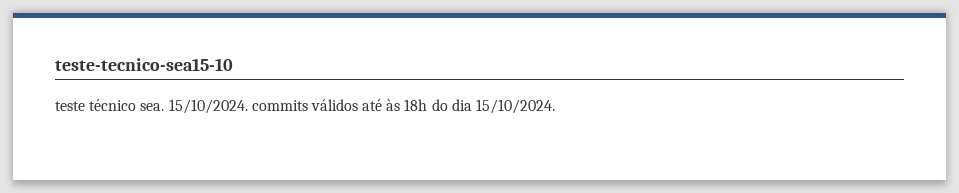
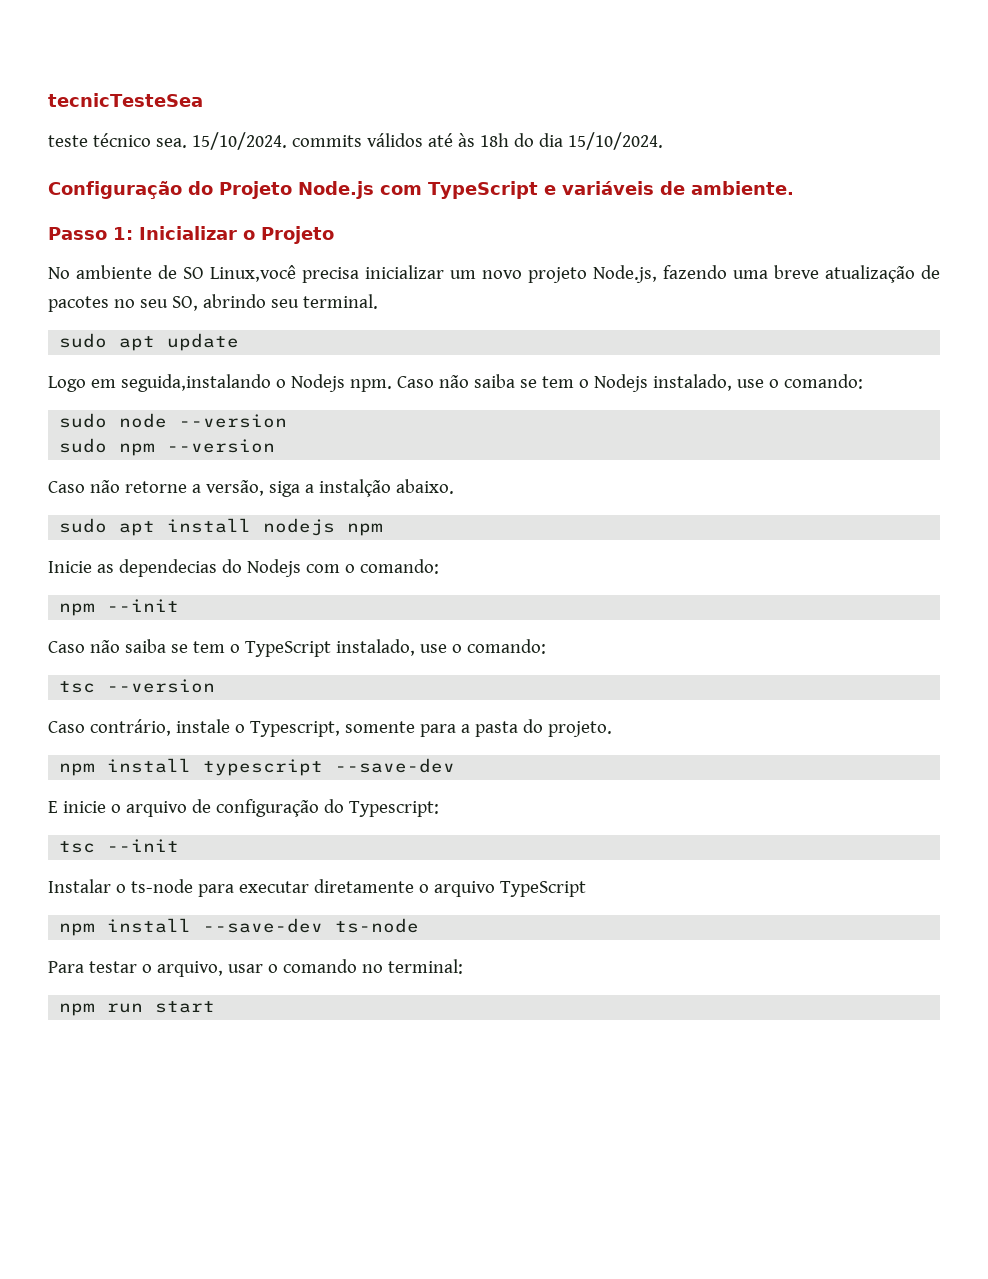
- teste-tecnico-sea15-10
+ tecnicTesteSea
+ Configuração do Projeto Node.js com TypeScript e variáveis de ambiente.
+ Passo 1: Inicializar o Projeto
+ No ambiente de SO Linux,você precisa inicializar um novo projeto Node.js, fazendo uma breve atualização de pacotes no seu SO, abrindo seu terminal.
+ sudo apt update
+ Logo em seguida,instalando o Nodejs npm. Caso não saiba se tem o Nodejs instalado, use o comando:
+ sudo node --version
+ sudo npm --version
+ Caso não retorne a versão, siga a instalção abaixo.
+ sudo apt install nodejs npm
+ Inicie as dependecias do Nodejs com o comando:
+ npm --init
+ Caso não saiba se tem o TypeScript instalado, use o comando:
+ tsc --version
+ Caso contrário, instale o Typescript, somente para a pasta do projeto.
+ npm install typescript --save-dev
+ E inicie o arquivo de configuração do Typescript:
+ tsc --init
+ Instalar o ts-node para executar diretamente o arquivo TypeScript
+ npm install --save-dev ts-node
+ Para testar o arquivo, usar o comando no terminal:
+ npm run start

